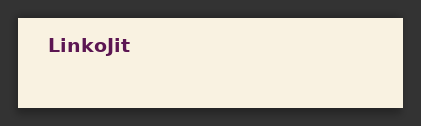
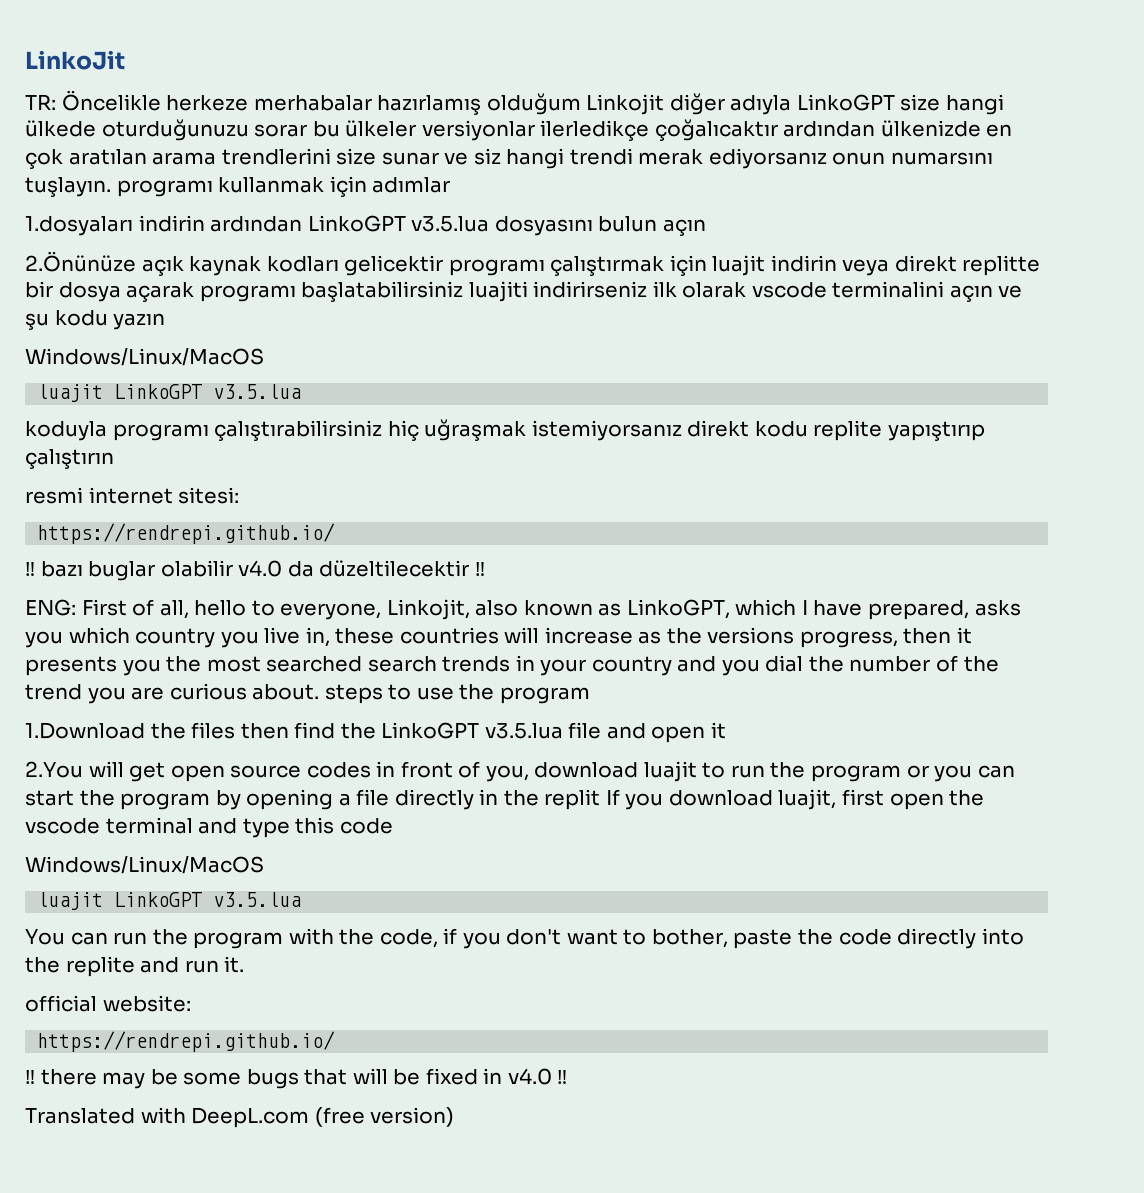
+ TR: Öncelikle herkeze merhabalar hazırlamış olduğum Linkojit diğer adıyla LinkoGPT size hangi ülkede oturduğunuzu sorar bu ülkeler versiyonlar ilerledikçe çoğalıcaktır ardından ülkenizde en çok aratılan arama trendlerini size sunar ve siz hangi trendi merak ediyorsanız onun numarsını tuşlayın. programı kullanmak için adımlar
+ 1.dosyaları indirin ardından LinkoGPT v3.5.lua dosyasını bulun açın
+ 2.Önünüze açık kaynak kodları gelicektir programı çalıştırmak için luajit indirin veya direkt replitte bir dosya açarak programı başlatabilirsiniz luajiti indirirseniz ilk olarak vscode terminalini açın ve şu kodu yazın
+ Windows/Linux/MacOS
+ luajit LinkoGPT v3.5.lua
+ koduyla programı çalıştırabilirsiniz hiç uğraşmak istemiyorsanız direkt kodu replite yapıştırıp çalıştırın
+ resmi internet sitesi:
+ https://rendrepi.github.io/
+ ‼ bazı buglar olabilir v4.0 da düzeltilecektir ‼
+ ENG: First of all, hello to everyone, Linkojit, also known as LinkoGPT, which I have prepared, asks you which country you live in, these countries will increase as the versions progress, then it presents you the most searched search trends in your country and you dial the number of the trend you are curious about. steps to use the program
+ 1.Download the files then find the LinkoGPT v3.5.lua file and open it
+ 2.You will get open source codes in front of you, download luajit to run the program or you can start the program by opening a file directly in the replit If you download luajit, first open the vscode terminal and type this code
+ Windows/Linux/MacOS
+ luajit LinkoGPT v3.5.lua
+ You can run the program with the code, if you don't want to bother, paste the code directly into the replite and run it.
+ official website:
+ https://rendrepi.github.io/
+ ‼ there may be some bugs that will be fixed in v4.0 ‼
+ Translated with DeepL.com (free version)

